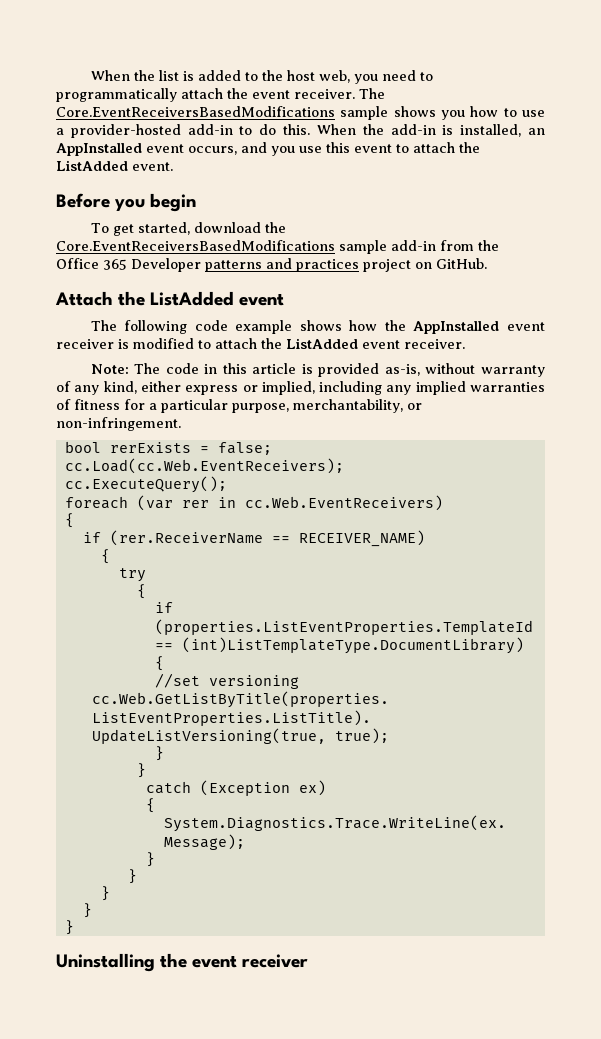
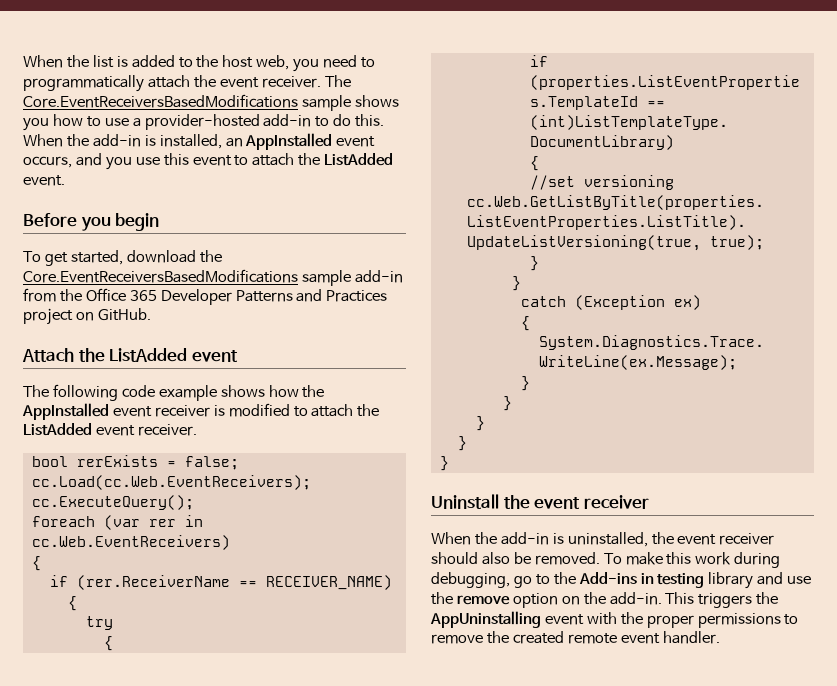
- To get started, download the Core.EventReceiversBasedModifications sample add-in from the Office 365 Developer patterns and practices project on GitHub.
+ To get started, download the Core.EventReceiversBasedModifications sample add-in from the Office 365 Developer Patterns and Practices project on GitHub.
- Note: The code in this article is provided as-is, without warranty of any kind, either express or implied, including any implied warranties of fitness for a particular purpose, merchantability, or non-infringement.
- Uninstalling the event receiver
+ Uninstall the event receiver
+ When the add-in is uninstalled, the event receiver should also be removed. To make this work during debugging, go to the Add-ins in testing library and use the remove option on the add-in. This triggers the AppUninstalling event with the proper permissions to remove the created remote event handler.

